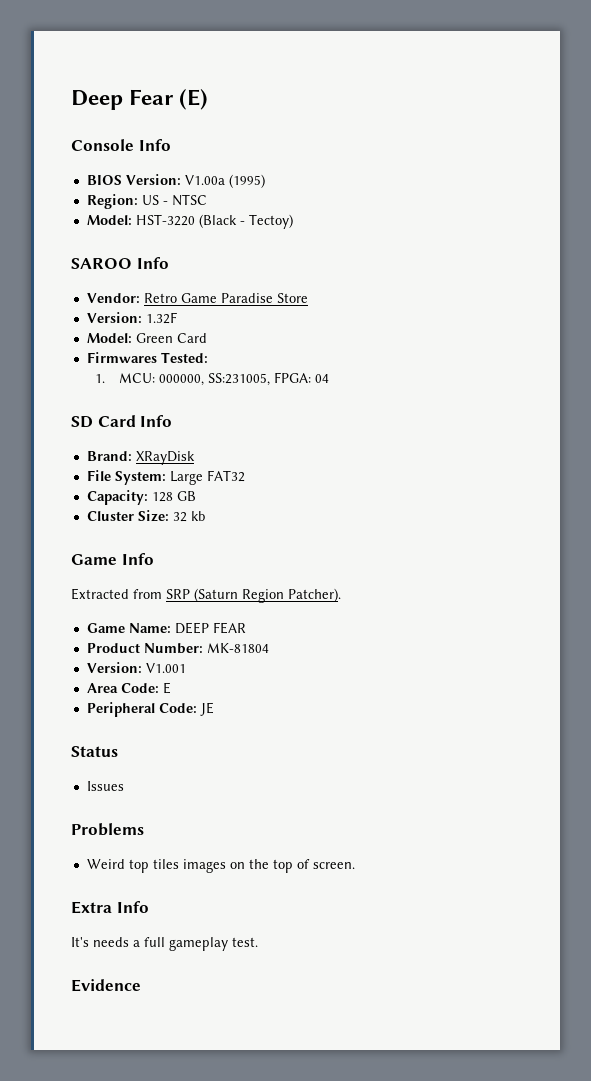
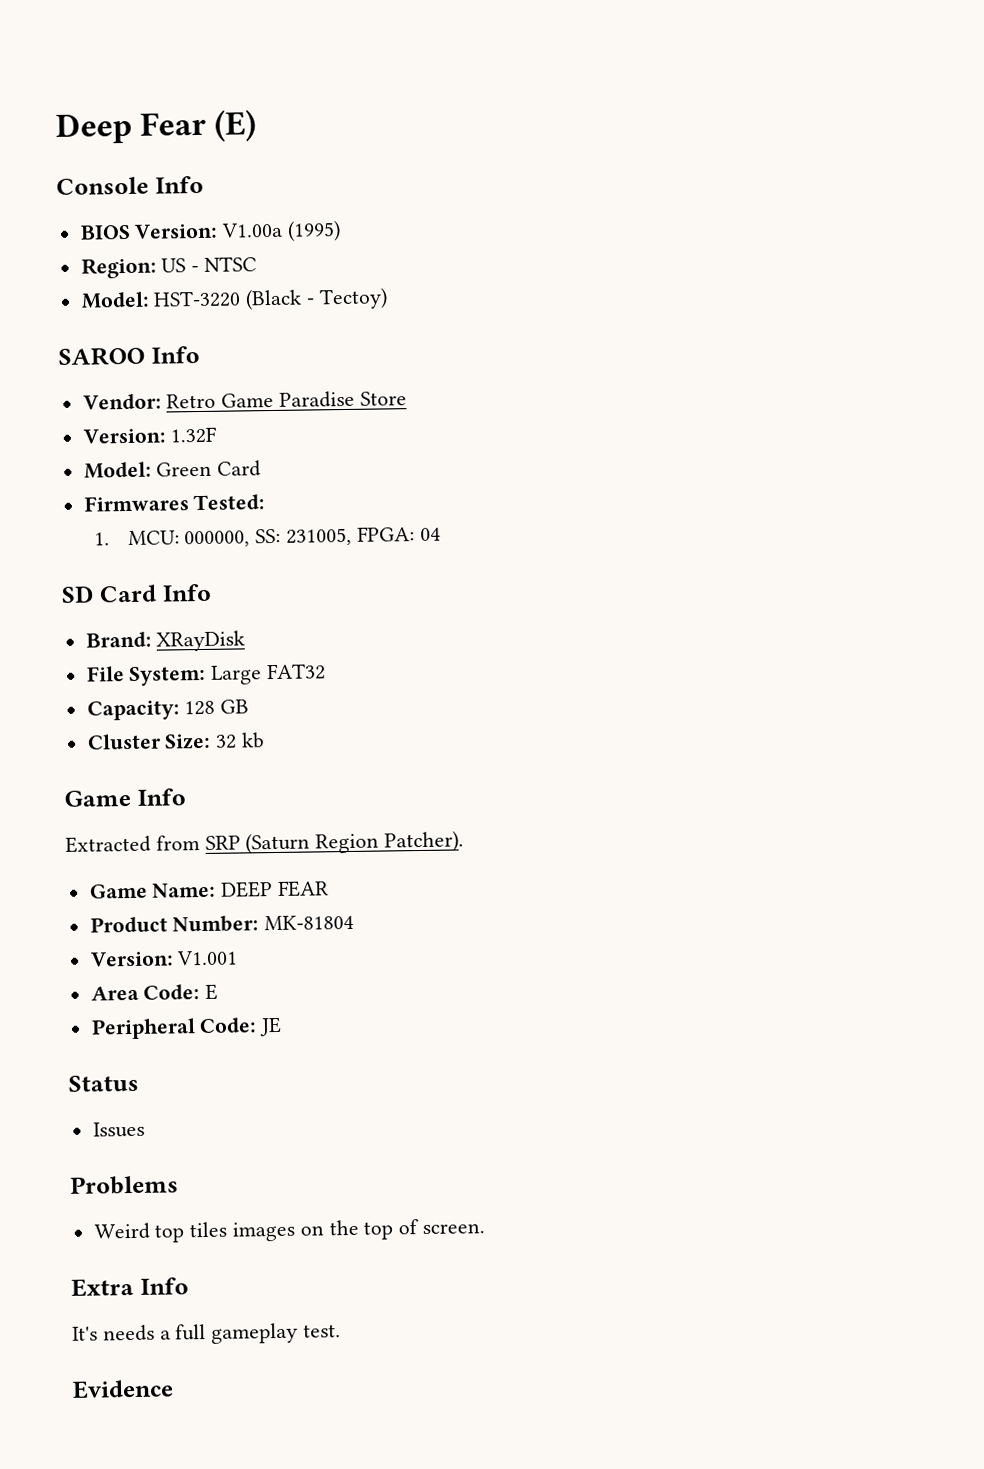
- 1. MCU: 000000, SS:231005, FPGA: 04
+ 1. MCU: 000000, SS: 231005, FPGA: 04

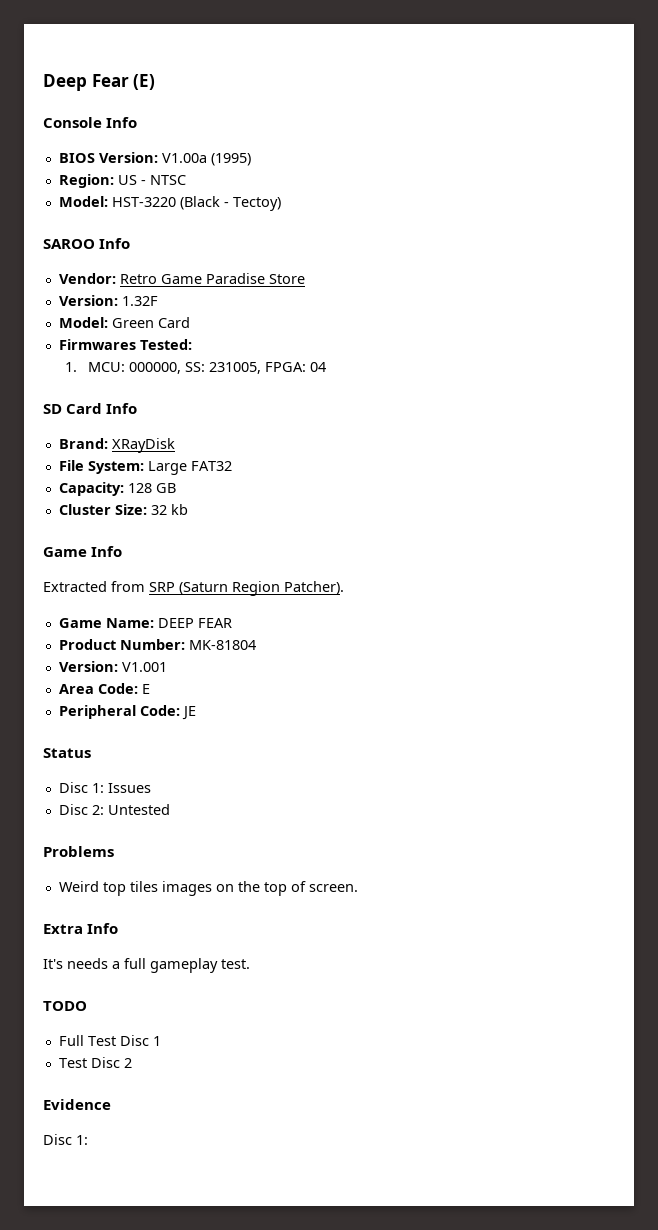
- Issues
+ Disc 1: Issues
+ Disc 2: Untested
+ TODO
+ Full Test Disc 1
+ Test Disc 2
  Evidence
+ Disc 1:

